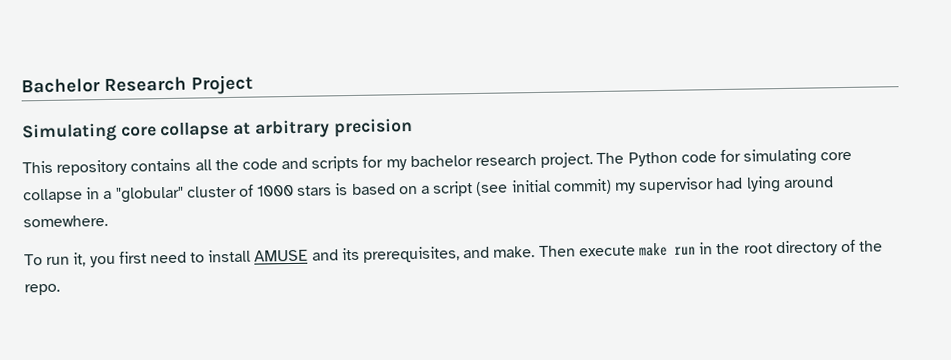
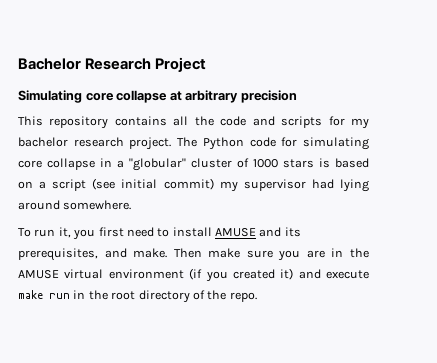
- Then execute make run in the root directory of the repo.
+ Then make sure you are in the AMUSE virtual environment (if you created it) and execute make run in the root directory of the repo.

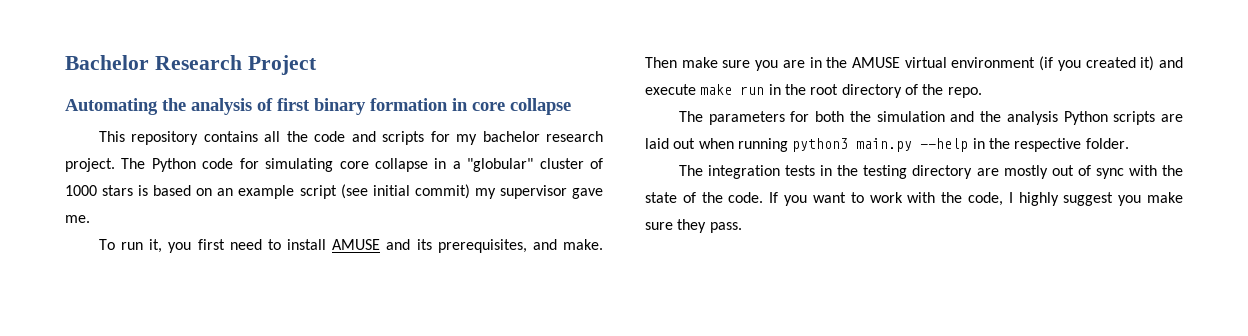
- Simulating core collapse at arbitrary precision
+ Automating the analysis of first binary formation in core collapse
- The Python code for simulating core collapse in a "globular" cluster of 1000 stars is based on a script (see initial commit) my supervisor had lying around somewhere.
+ The Python code for simulating core collapse in a "globular" cluster of 1000 stars is based on an example script (see initial commit) my supervisor gave me.
+ The parameters for both the simulation and the analysis Python scripts are laid out when running python3 main.py --help in the respective folder.
+ The integration tests in the testing directory are mostly out of sync with the state of the code. If you want to work with the code, I highly suggest you make sure they pass.

